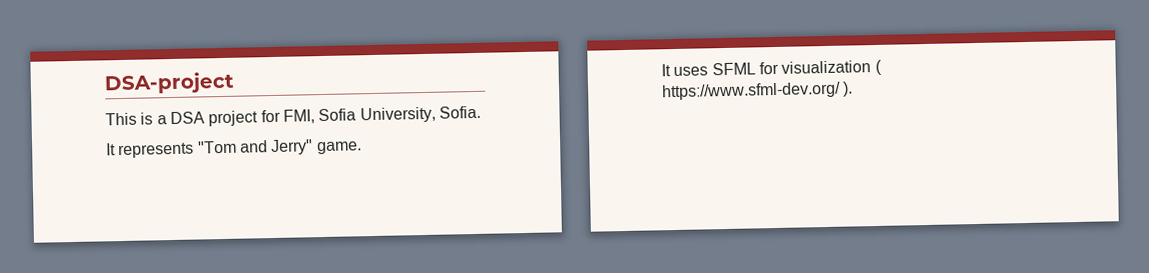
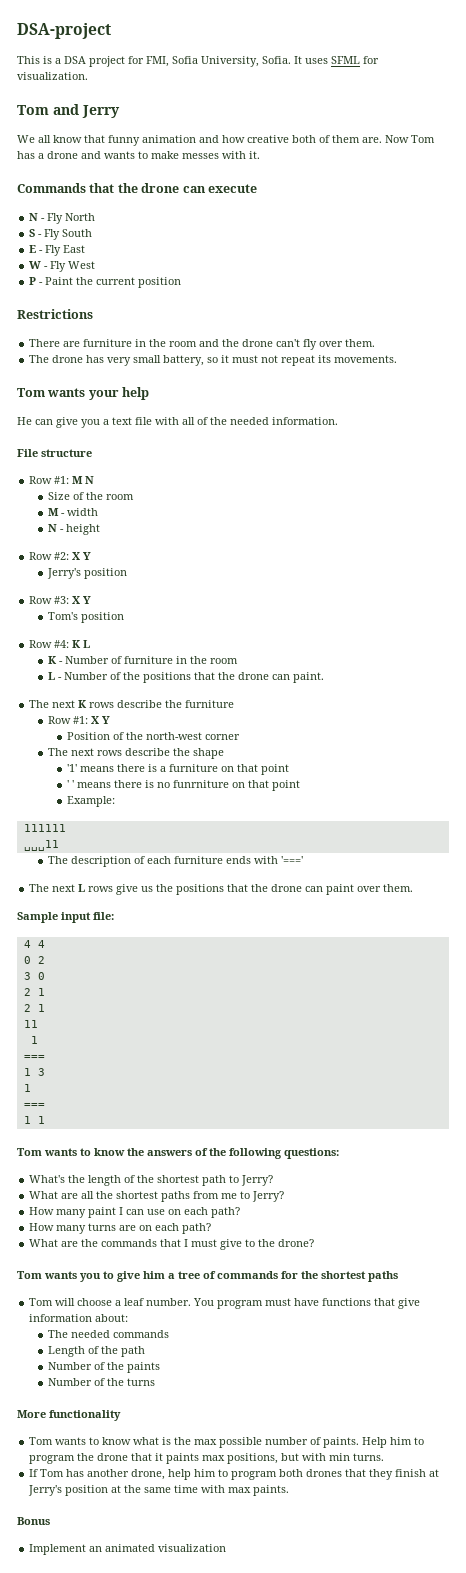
- This is a DSA project for FMI, Sofia University, Sofia.
- It represents "Tom and Jerry" game.
- It uses SFML for visualization ( https://www.sfml-dev.org/ ).
+ This is a DSA project for FMI, Sofia University, Sofia. It uses SFML for visualization.
+ Tom and Jerry
+ We all know that funny animation and how creative both of them are. Now Tom has a drone and wants to make messes with it.
+ Commands that the drone can execute
+ N - Fly North
+ S - Fly South
+ E - Fly East
+ W - Fly West
+ P - Paint the current position
+ Restrictions
+ There are furniture in the room and the drone can't fly over them.
+ The drone has very small battery, so it must not repeat its movements.
+ Tom wants your help
+ He can give you a text file with all of the needed information.
+ File structure
+ Row #1: M N
+ Size of the room
+ M - width
+ N - height
+ Row #2: X Y
+ Jerry's position
+ Row #3: X Y
+ Tom's position
+ Row #4: K L
+ K - Number of furniture in the room
+ L - Number of the positions that the drone can paint.
+ The next K rows describe the furniture
+ Row #1: X Y
+ Position of the north-west corner
+ The next rows describe the shape
+ '1' means there is a furniture on that point
+ ' ' means there is no funrniture on that point
+ Example:
+ 111111
+ ␣␣␣11
+ The description of each furniture ends with '==='
+ The next L rows give us the positions that the drone can paint over them.
+ Sample input file:
+ 4 4
+ 0 2
+ 3 0
+ 2 1
+ 2 1
+ 11
+ 1
+ ===
+ 1 3
+ 1
+ ===
+ 1 1
+ Tom wants to know the answers of the following questions:
+ What's the length of the shortest path to Jerry?
+ What are all the shortest paths from me to Jerry?
+ How many paint I can use on each path?
+ How many turns are on each path?
+ What are the commands that I must give to the drone?
+ Tom wants you to give him a tree of commands for the shortest paths
+ Tom will choose a leaf number. You program must have functions that give information about:
+ The needed commands
+ Length of the path
+ Number of the paints
+ Number of the turns
+ More functionality
+ Tom wants to know what is the max possible number of paints. Help him to program the drone that it paints max positions, but with min turns.
+ If Tom has another drone, help him to program both drones that they finish at Jerry's position at the same time with max paints.
+ Bonus
+ Implement an animated visualization

